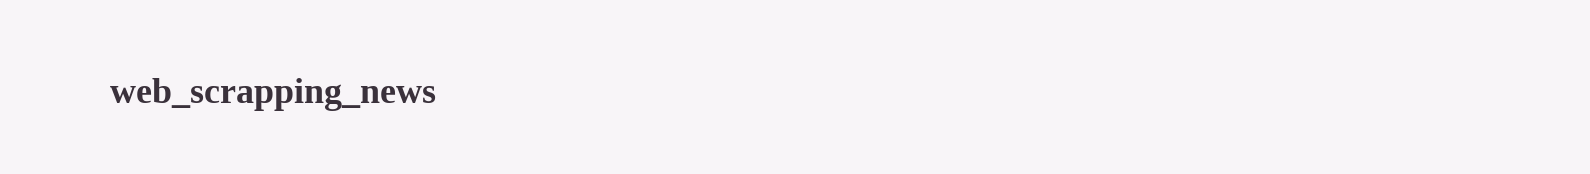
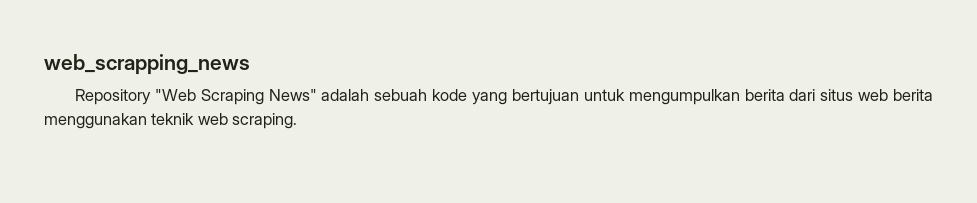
+ Repository "Web Scraping News" adalah sebuah kode yang bertujuan untuk mengumpulkan berita dari situs web berita menggunakan teknik web scraping.

